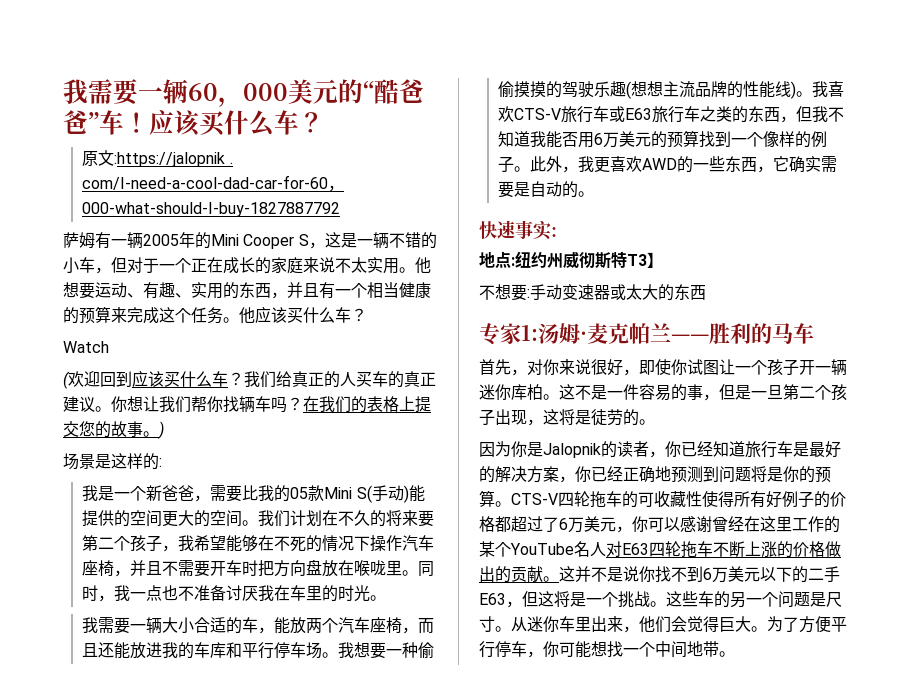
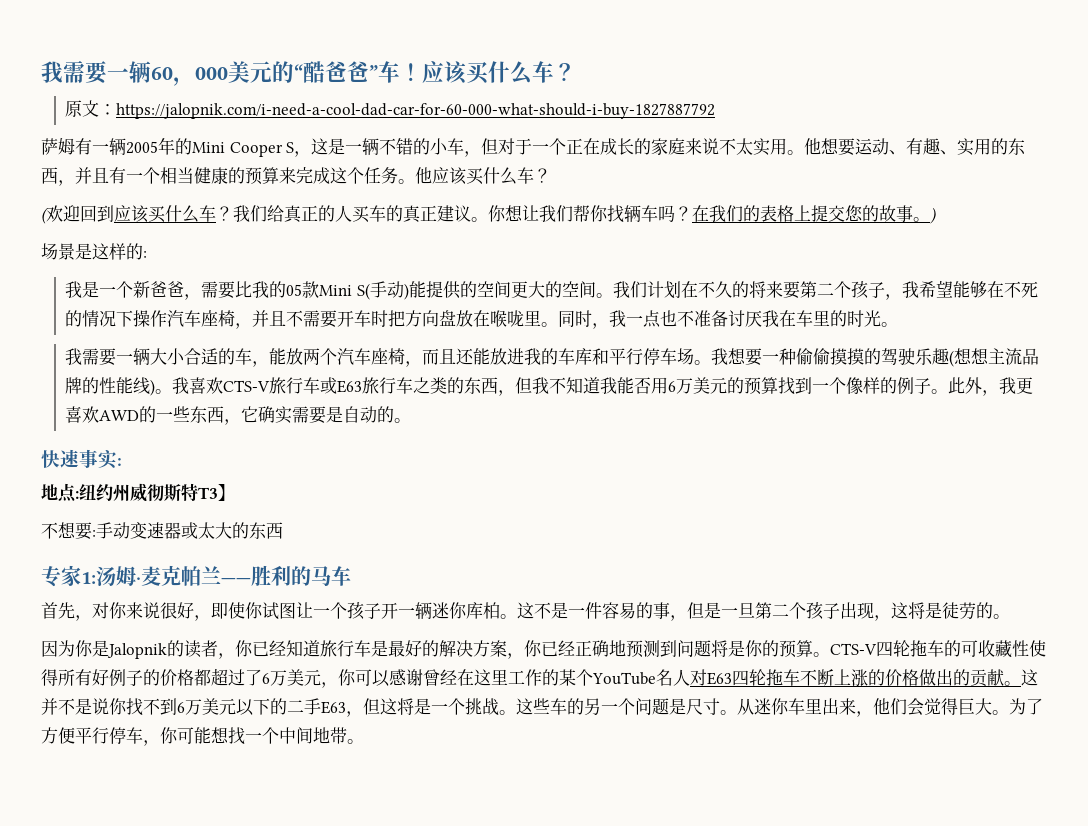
- 原文:https://jalopnik . com/I-need-a-cool-dad-car-for-60，000-what-should-I-buy-1827887792
+ 原文：https://jalopnik.com/i-need-a-cool-dad-car-for-60-000-what-should-i-buy-1827887792
- Watch

